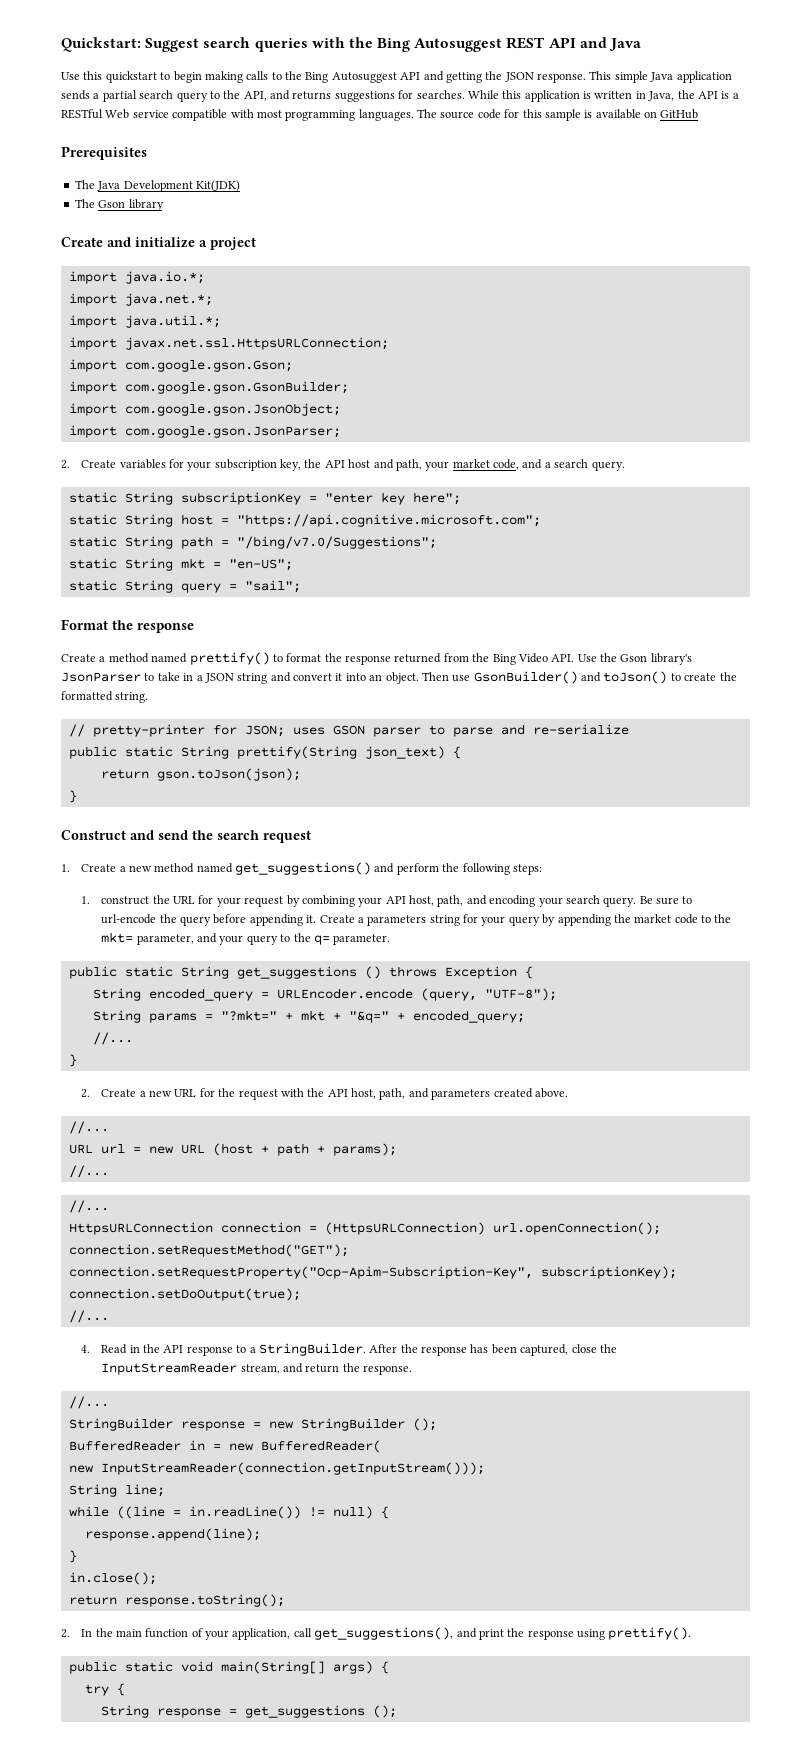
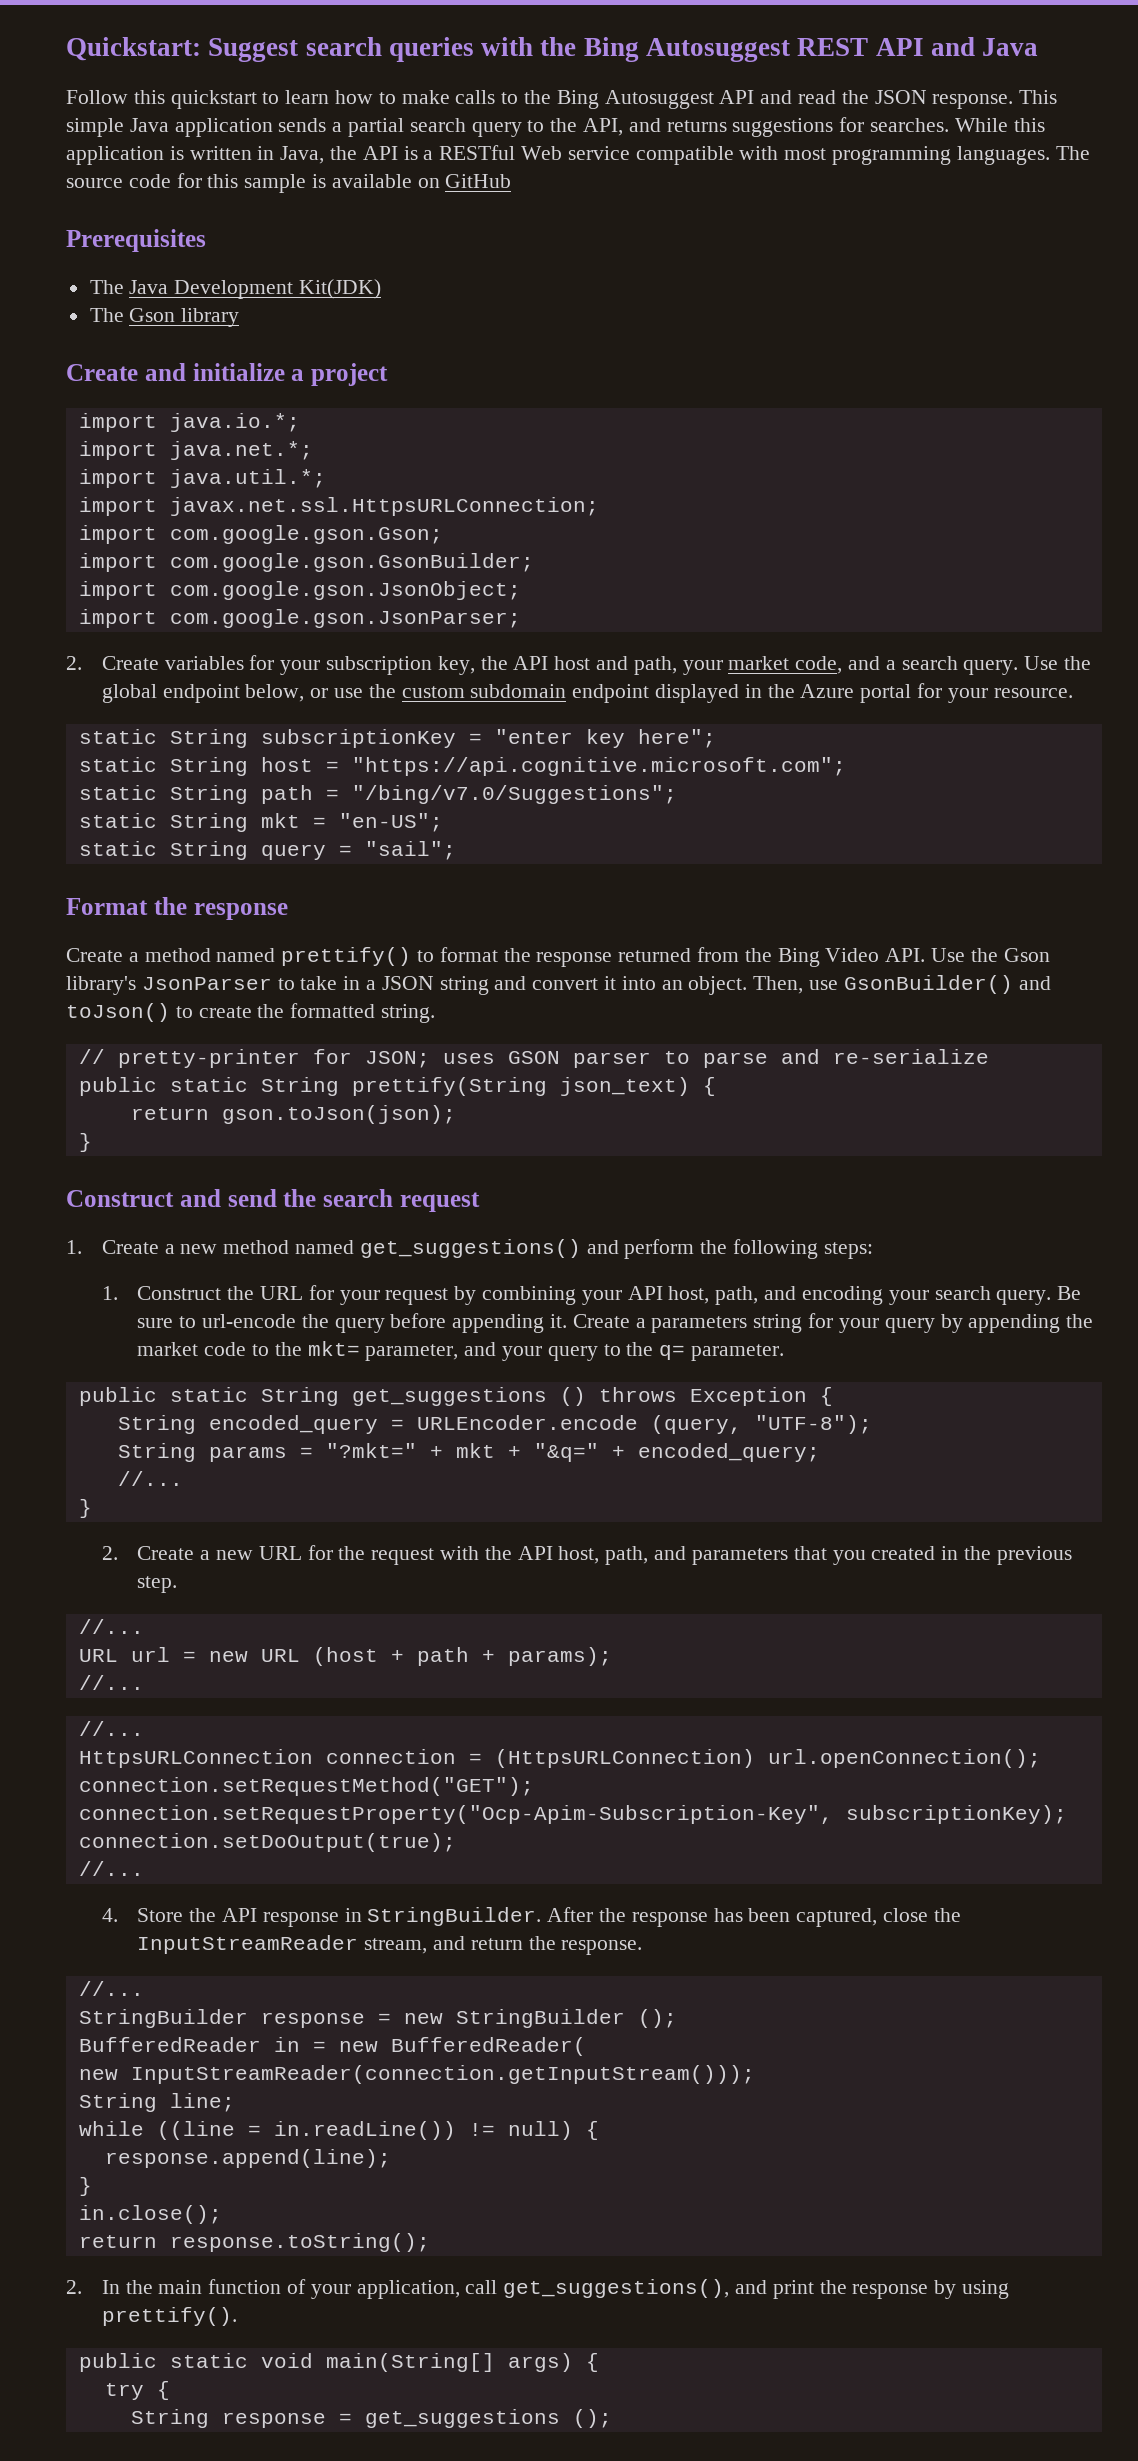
- Use this quickstart to begin making calls to the Bing Autosuggest API and getting the JSON response.
+ Follow this quickstart to learn how to make calls to the Bing Autosuggest API and read the JSON response.
+ Use the global endpoint below, or use the custom subdomain endpoint displayed in the Azure portal for your resource.
- Then use GsonBuilder() and toJson() to create the formatted string.
+ Then, use GsonBuilder() and toJson() to create the formatted string.
- 1. construct the URL for your request by combining your API host, path, and encoding your search query.
+ 1. Construct the URL for your request by combining your API host, path, and encoding your search query.
- 2. Create a new URL for the request with the API host, path, and parameters created above.
+ 2. Create a new URL for the request with the API host, path, and parameters that you created in the previous step.
- 4. Read in the API response to a StringBuilder.
+ 4. Store the API response in StringBuilder.
- 2. In the main function of your application, call get_suggestions(), and print the response using prettify().
+ 2. In the main function of your application, call get_suggestions(), and print the response by using prettify().

